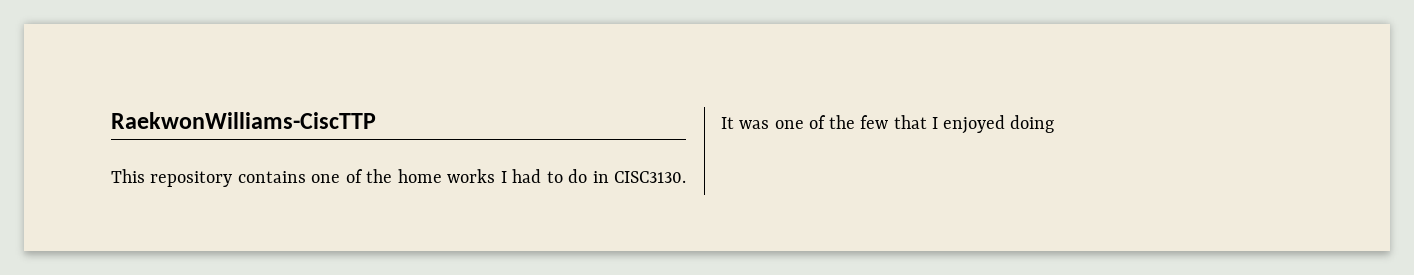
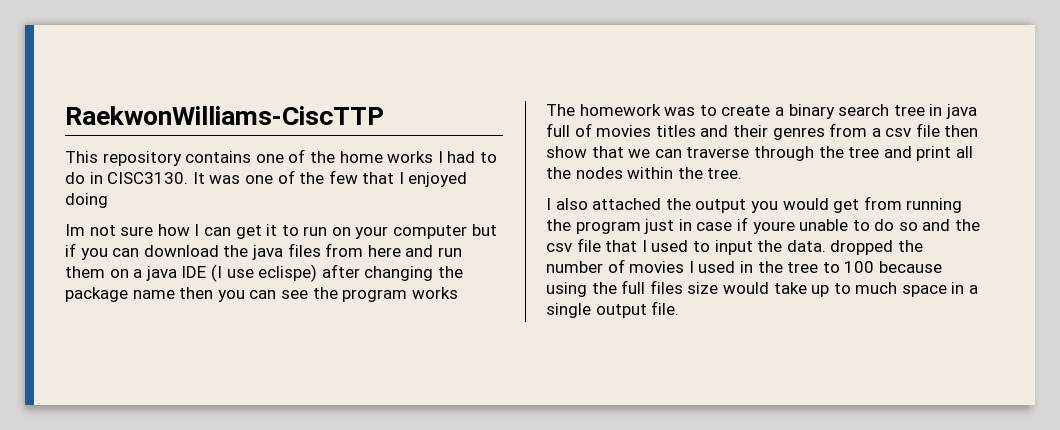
+ Im not sure how I can get it to run on your computer but if you can download the java files from here and run them on a java IDE (I use eclispe) after changing the package name then you can see the program works
+ The homework was to create a binary search tree in java full of movies titles and their genres from a csv file then show that we can traverse through the tree and print all the nodes within the tree.
+ I also attached the output you would get from running the program just in case if youre unable to do so and the csv file that I used to input the data. dropped the number of movies I used in the tree to 100 because using the full files size would take up to much space in a single output file.

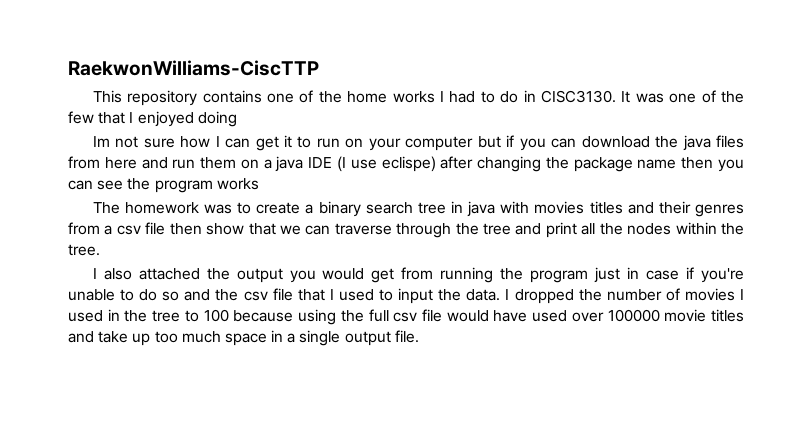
- The homework was to create a binary search tree in java full of movies titles and their genres from a csv file then show that we can traverse through the tree and print all the nodes within the tree.
+ The homework was to create a binary search tree in java with movies titles and their genres from a csv file then show that we can traverse through the tree and print all the nodes within the tree.
- I also attached the output you would get from running the program just in case if youre unable to do so and the csv file that I used to input the data. dropped the number of movies I used in the tree to 100 because using the full files size would take up to much space in a single output file.
+ I also attached the output you would get from running the program just in case if you're unable to do so and the csv file that I used to input the data. I dropped the number of movies I used in the tree to 100 because using the full csv file would have used over 100000 movie titles and take up too much space in a single output file.

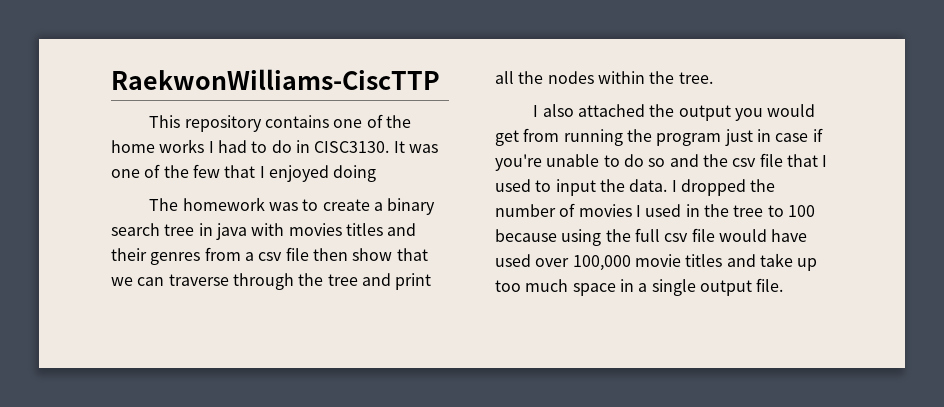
- Im not sure how I can get it to run on your computer but if you can download the java files from here and run them on a java IDE (I use eclispe) after changing the package name then you can see the program works
- I dropped the number of movies I used in the tree to 100 because using the full csv file would have used over 100000 movie titles and take up too much space in a single output file.
+ I dropped the number of movies I used in the tree to 100 because using the full csv file would have used over 100,000 movie titles and take up too much space in a single output file.

